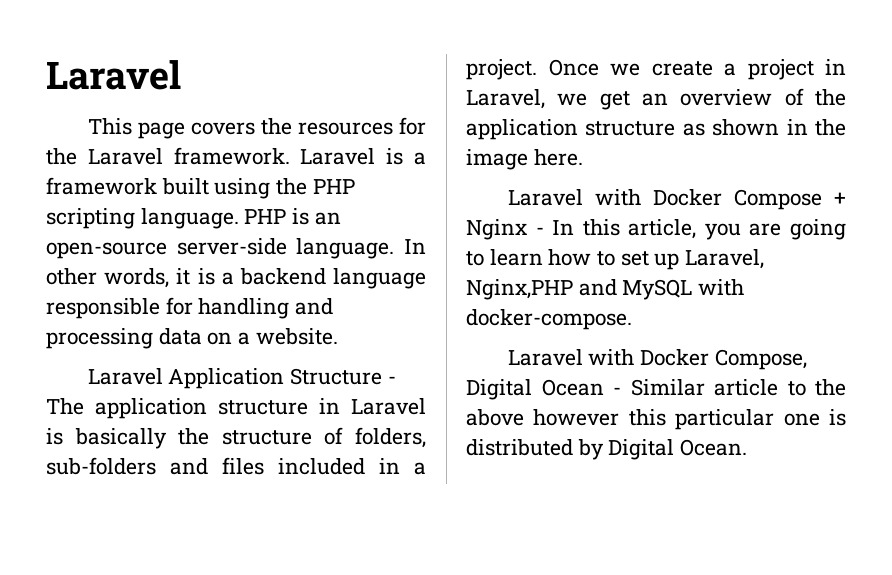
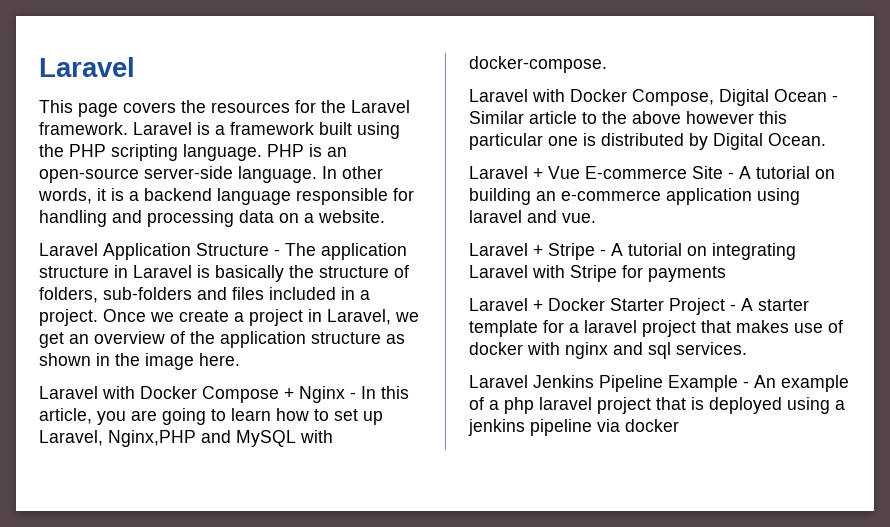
+ Laravel + Vue E-commerce Site - A tutorial on building an e-commerce application using laravel and vue.
+ Laravel + Stripe - A tutorial on integrating Laravel with Stripe for payments
+ Laravel + Docker Starter Project - A starter template for a laravel project that makes use of docker with nginx and sql services.
+ Laravel Jenkins Pipeline Example - An example of a php laravel project that is deployed using a jenkins pipeline via docker

